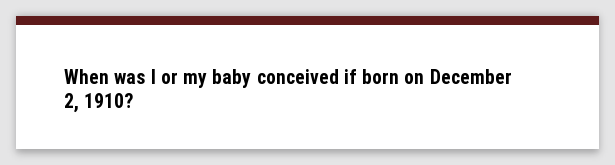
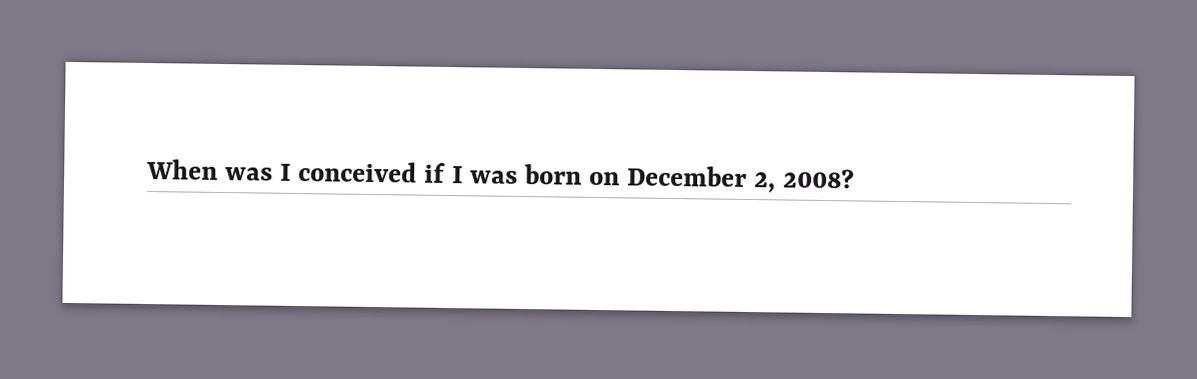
- When was I or my baby conceived if born on December 2, 1910?
+ When was I conceived if I was born on December 2, 2008?

